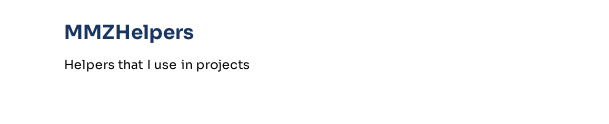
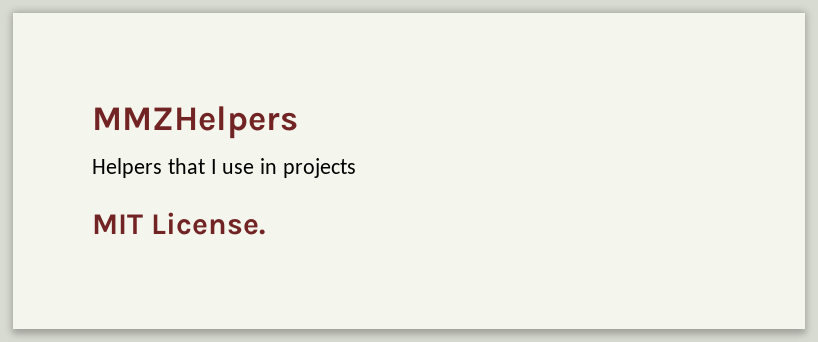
+ MIT License.

